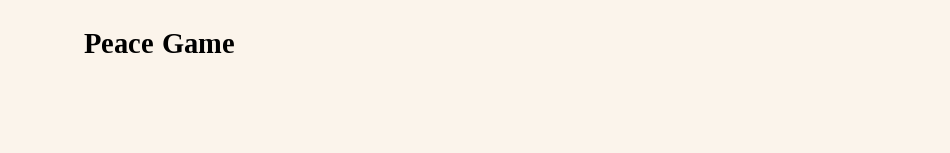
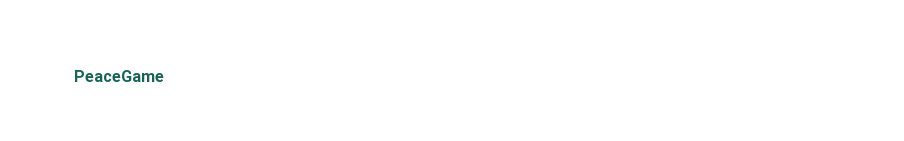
- Peace Game
+ PeaceGame

